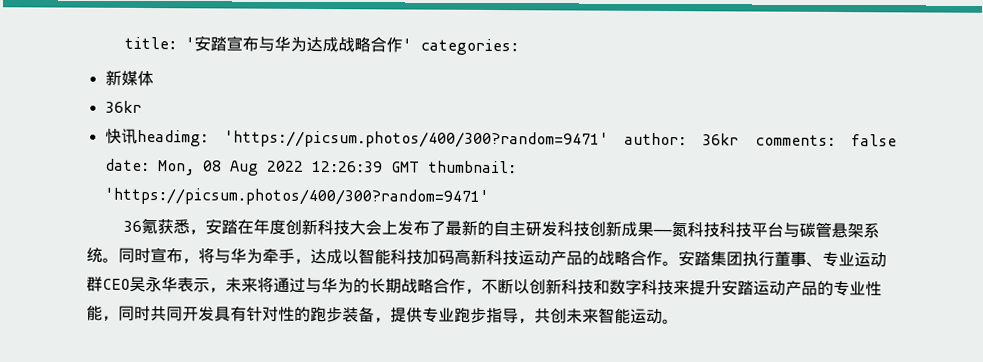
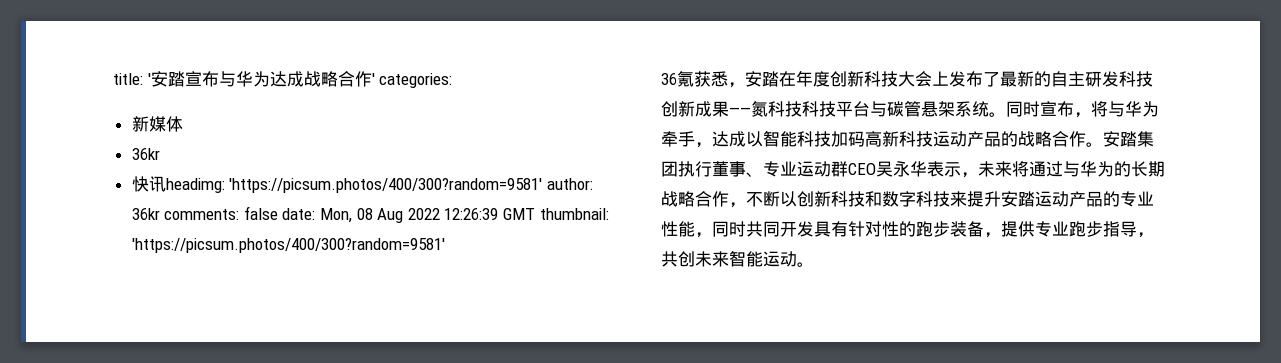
- 快讯headimg: 'https://picsum.photos/400/300?random=9471' author: 36kr comments: false date: Mon, 08 Aug 2022 12:26:39 GMT thumbnail: 'https://picsum.photos/400/300?random=9471'
+ 快讯headimg: 'https://picsum.photos/400/300?random=9581' author: 36kr comments: false date: Mon, 08 Aug 2022 12:26:39 GMT thumbnail: 'https://picsum.photos/400/300?random=9581'

